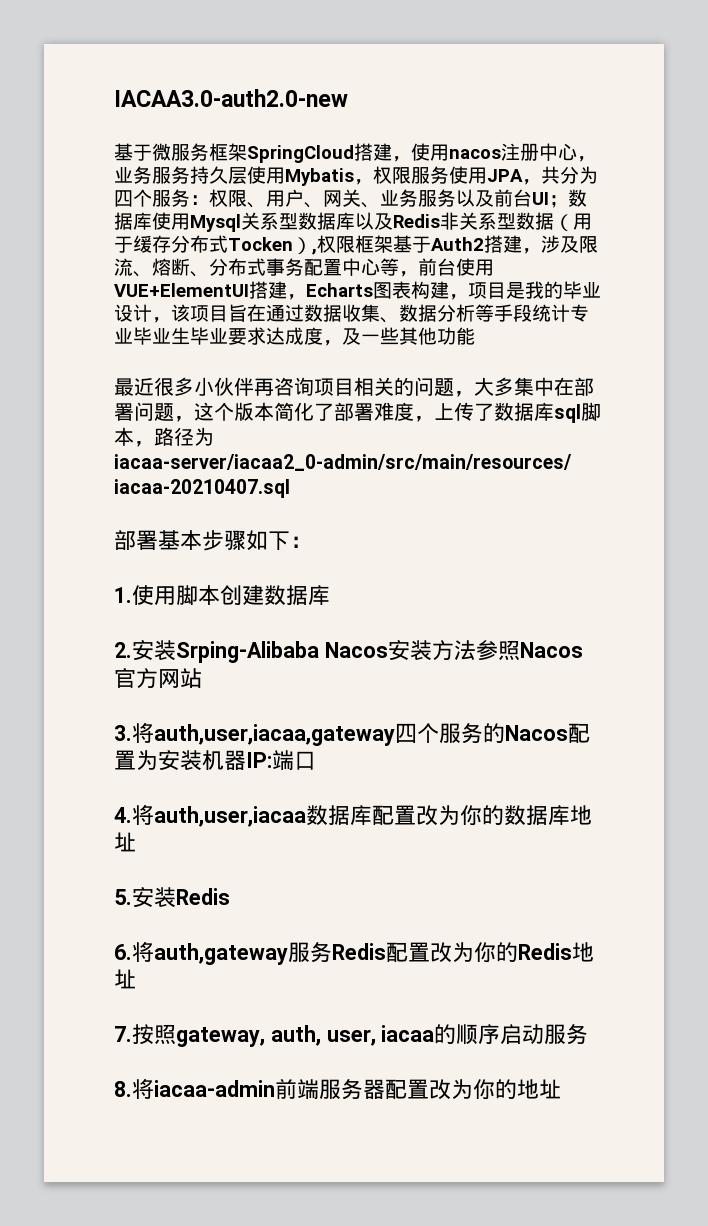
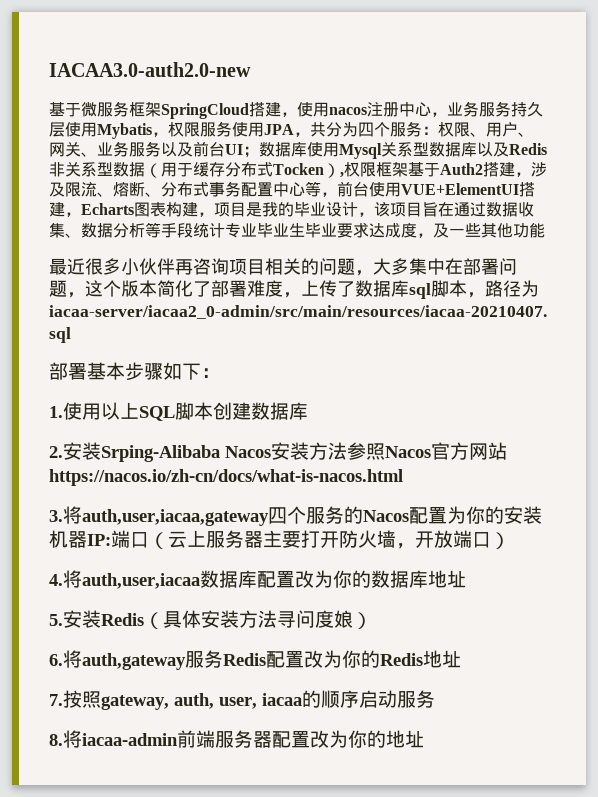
- 1.使用脚本创建数据库
+ 1.使用以上SQL脚本创建数据库
- 2.安装Srping-Alibaba Nacos安装方法参照Nacos官方网站
+ 2.安装Srping-Alibaba Nacos安装方法参照Nacos官方网站https://nacos.io/zh-cn/docs/what-is-nacos.html
- 3.将auth,user,iacaa,gateway四个服务的Nacos配置为安装机器IP:端口
+ 3.将auth,user,iacaa,gateway四个服务的Nacos配置为你的安装机器IP:端口（云上服务器主要打开防火墙，开放端口）
- 5.安装Redis
+ 5.安装Redis（具体安装方法寻问度娘）

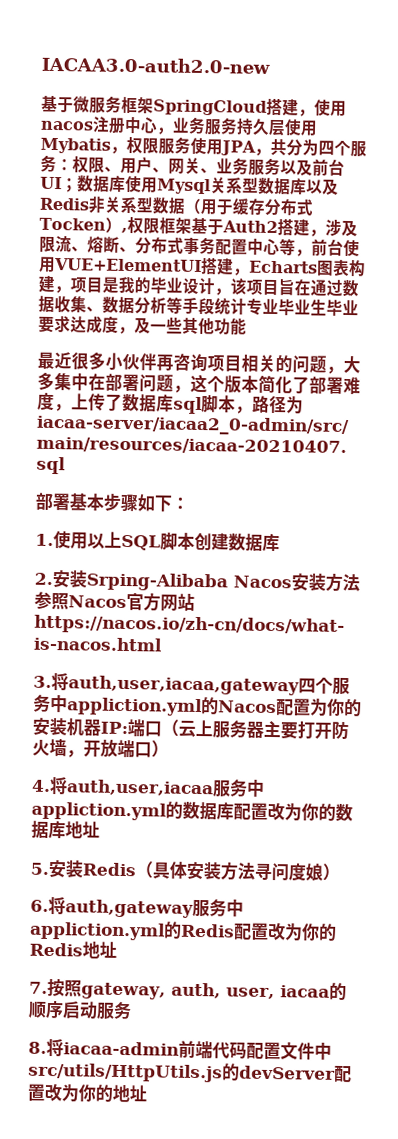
- 3.将auth,user,iacaa,gateway四个服务的Nacos配置为你的安装机器IP:端口（云上服务器主要打开防火墙，开放端口）
+ 3.将auth,user,iacaa,gateway四个服务中appliction.yml的Nacos配置为你的安装机器IP:端口（云上服务器主要打开防火墙，开放端口）
- 4.将auth,user,iacaa数据库配置改为你的数据库地址
+ 4.将auth,user,iacaa服务中appliction.yml的数据库配置改为你的数据库地址
- 6.将auth,gateway服务Redis配置改为你的Redis地址
+ 6.将auth,gateway服务中appliction.yml的Redis配置改为你的Redis地址
- 8.将iacaa-admin前端服务器配置改为你的地址
+ 8.将iacaa-admin前端代码配置文件中src/utils/HttpUtils.js的devServer配置改为你的地址

